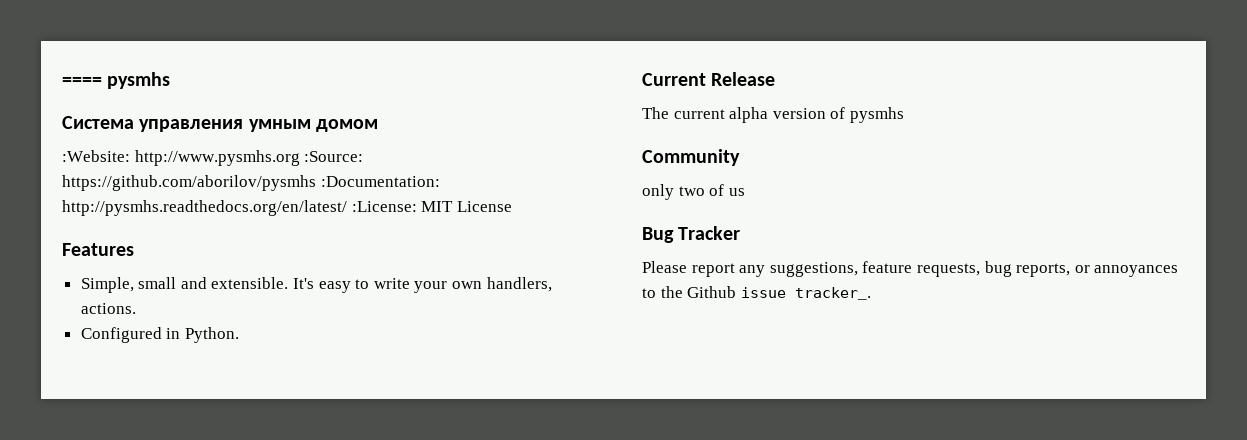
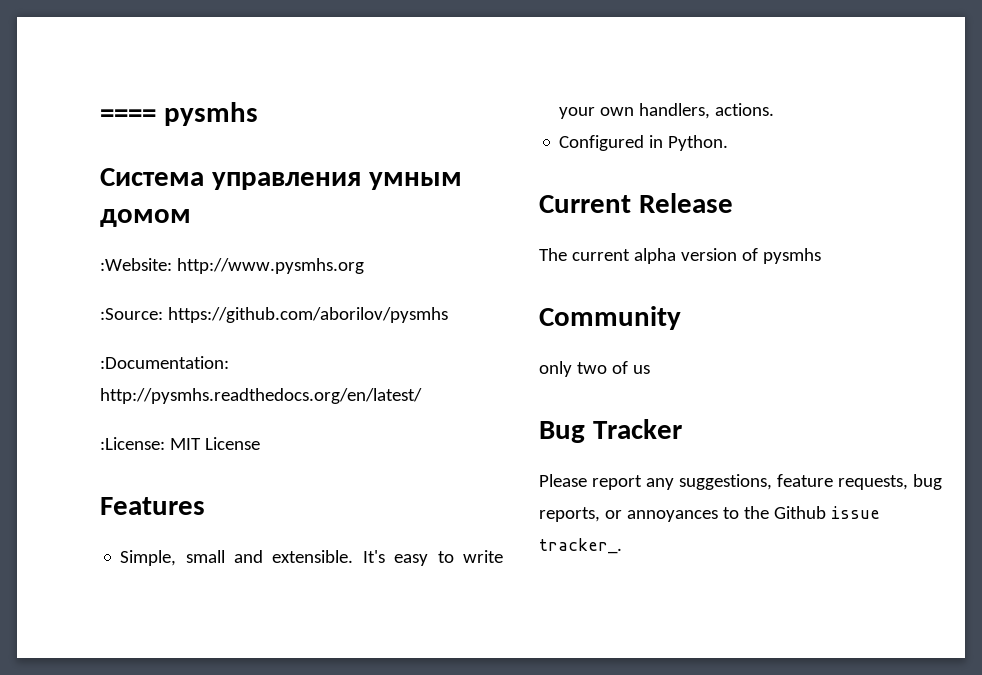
- :Website: http://www.pysmhs.org :Source: https://github.com/aborilov/pysmhs :Documentation: http://pysmhs.readthedocs.org/en/latest/ :License: MIT License
+ :Website: http://www.pysmhs.org
+ :Source: https://github.com/aborilov/pysmhs
+ :Documentation: http://pysmhs.readthedocs.org/en/latest/
+ :License: MIT License

